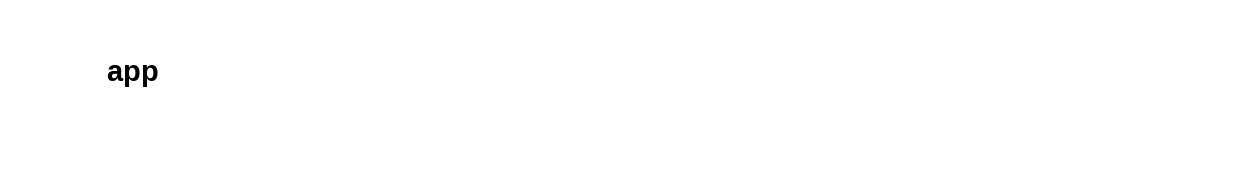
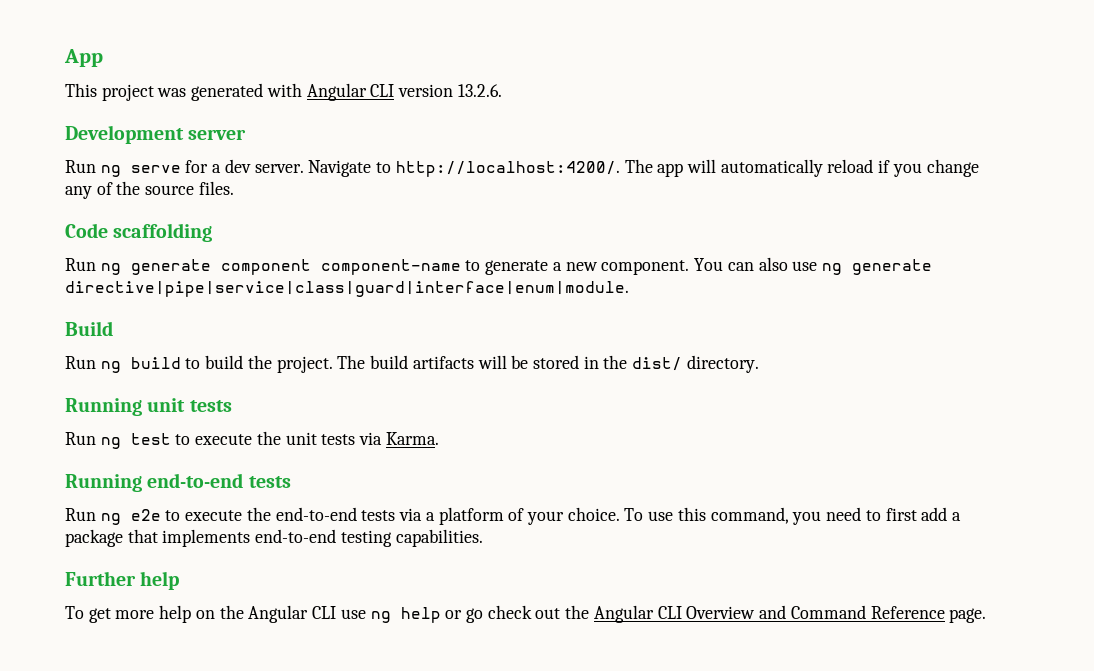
- app
+ App
+ This project was generated with Angular CLI version 13.2.6.
+ Development server
+ Run ng serve for a dev server. Navigate to http://localhost:4200/. The app will automatically reload if you change any of the source files.
+ Code scaffolding
+ Run ng generate component component-name to generate a new component. You can also use ng generate directive|pipe|service|class|guard|interface|enum|module.
+ Build
+ Run ng build to build the project. The build artifacts will be stored in the dist/ directory.
+ Running unit tests
+ Run ng test to execute the unit tests via Karma.
+ Running end-to-end tests
+ Run ng e2e to execute the end-to-end tests via a platform of your choice. To use this command, you need to first add a package that implements end-to-end testing capabilities.
+ Further help
+ To get more help on the Angular CLI use ng help or go check out the Angular CLI Overview and Command Reference page.

